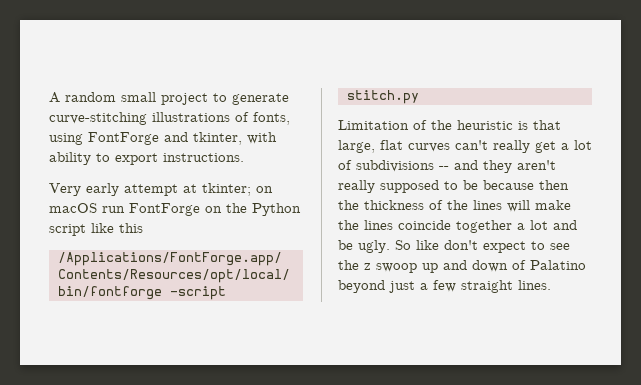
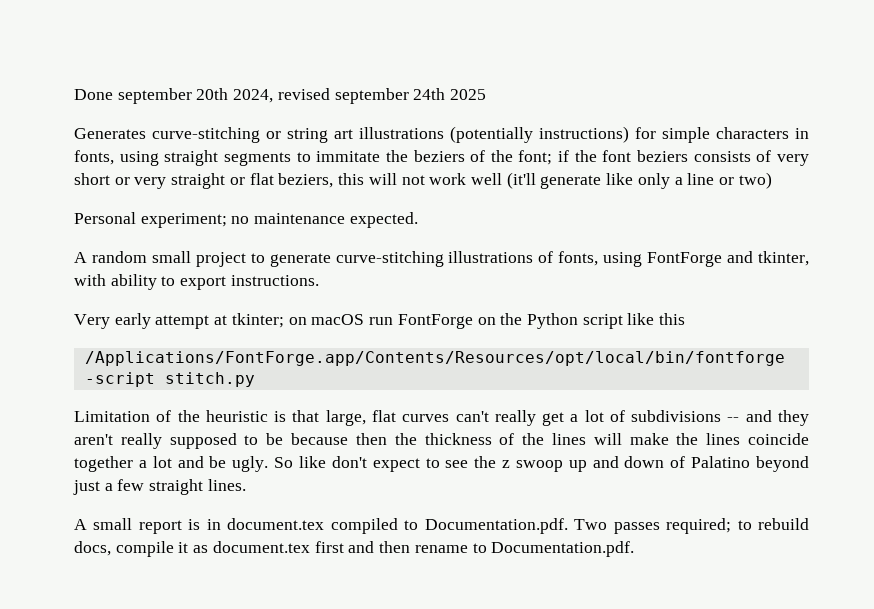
+ Done september 20th 2024, revised september 24th 2025
+ Generates curve-stitching or string art illustrations (potentially instructions) for simple characters in fonts, using straight segments to immitate the beziers of the font; if the font beziers consists of very short or very straight or flat beziers, this will not work well (it'll generate like only a line or two)
+ Personal experiment; no maintenance expected.
+ A small report is in document.tex compiled to Documentation.pdf. Two passes required; to rebuild docs, compile it as document.tex first and then rename to Documentation.pdf.

